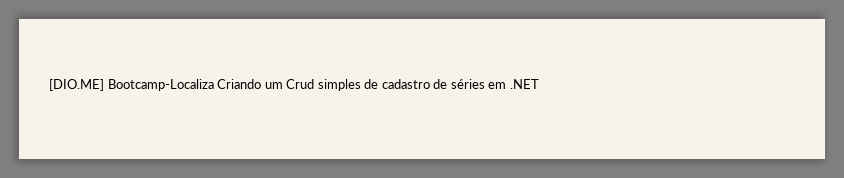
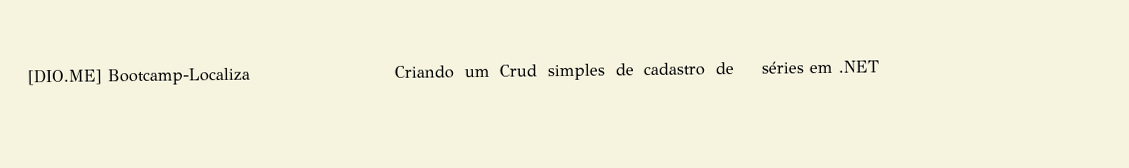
- [DIO.ME] Bootcamp-Localiza Criando um Crud simples de cadastro de séries em .NET
+ [DIO.ME] Bootcamp-Localiza
+ Criando um Crud simples de cadastro de séries em .NET

